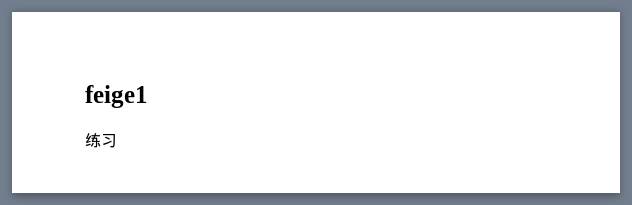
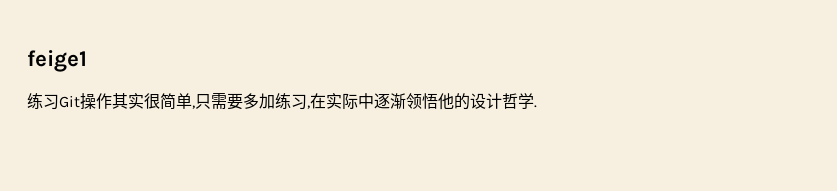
- 练习
+ 练习Git操作其实很简单,只需要多加练习,在实际中逐渐领悟他的设计哲学.

